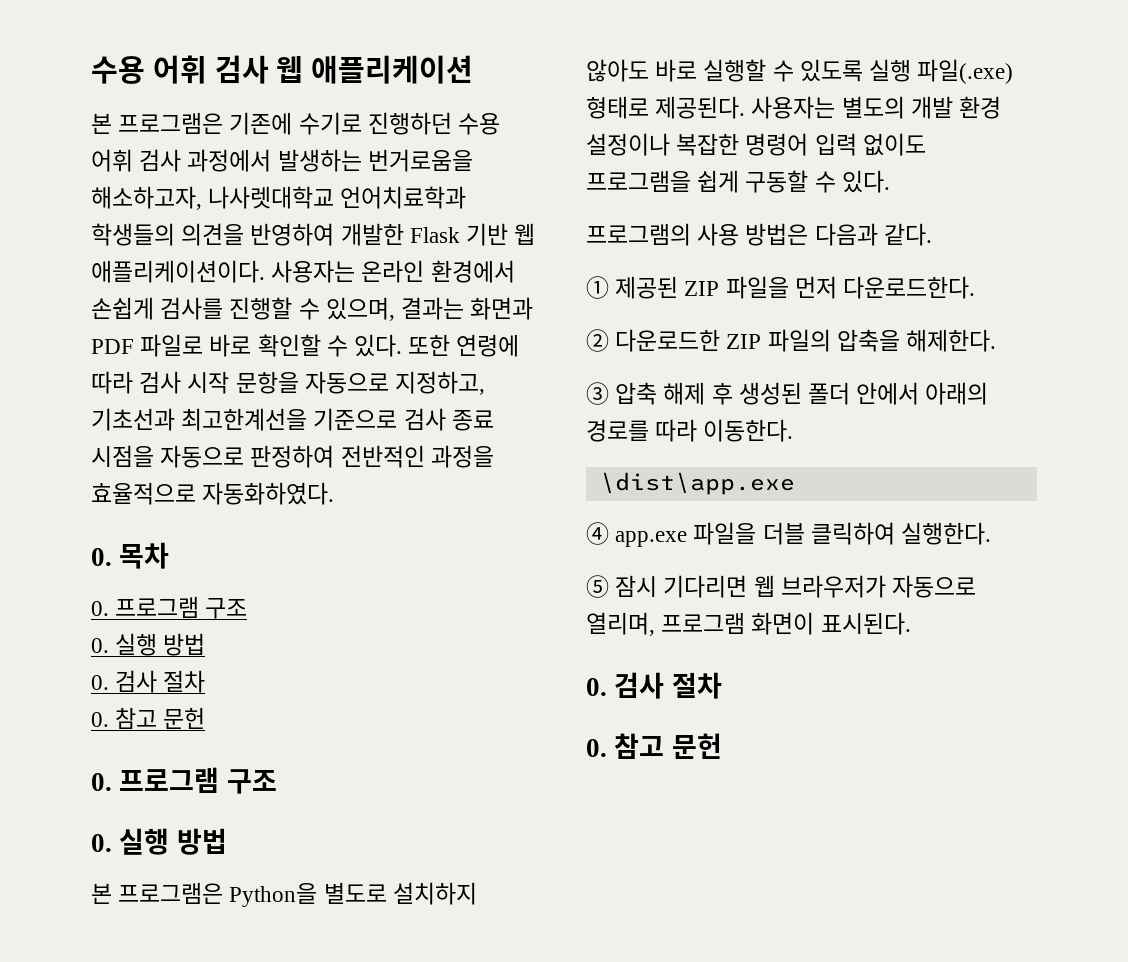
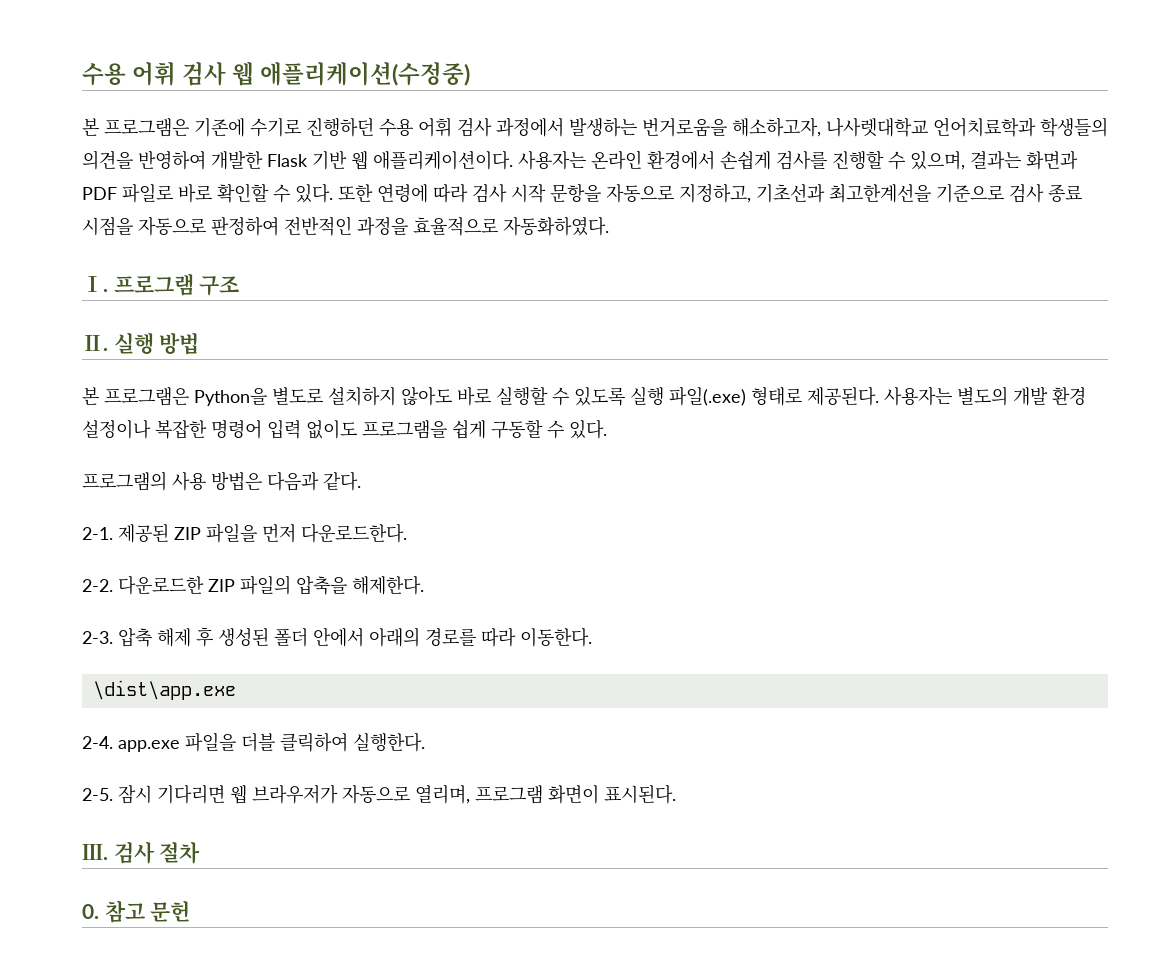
- 수용 어휘 검사 웹 애플리케이션
+ 수용 어휘 검사 웹 애플리케이션(수정중)
- 0. 목차
- 0. 프로그램 구조
- 0. 실행 방법
- 0. 검사 절차
- 0. 참고 문헌
- 0. 프로그램 구조
- 0. 실행 방법
+ Ⅰ. 프로그램 구조
+ Ⅱ. 실행 방법
- ① 제공된 ZIP 파일을 먼저 다운로드한다.
+ 2-1. 제공된 ZIP 파일을 먼저 다운로드한다.
- ② 다운로드한 ZIP 파일의 압축을 해제한다.
+ 2-2. 다운로드한 ZIP 파일의 압축을 해제한다.
- ③ 압축 해제 후 생성된 폴더 안에서 아래의 경로를 따라 이동한다.
+ 2-3. 압축 해제 후 생성된 폴더 안에서 아래의 경로를 따라 이동한다.
- ④ app.exe 파일을 더블 클릭하여 실행한다.
+ 2-4. app.exe 파일을 더블 클릭하여 실행한다.
- ⑤ 잠시 기다리면 웹 브라우저가 자동으로 열리며, 프로그램 화면이 표시된다.
- 0. 검사 절차
+ 2-5. 잠시 기다리면 웹 브라우저가 자동으로 열리며, 프로그램 화면이 표시된다.
+ Ⅲ. 검사 절차

